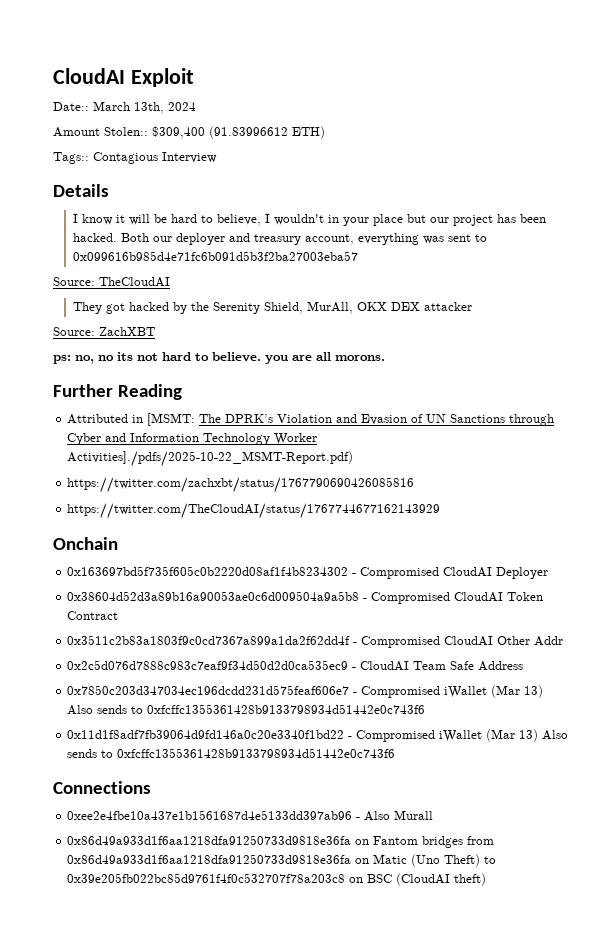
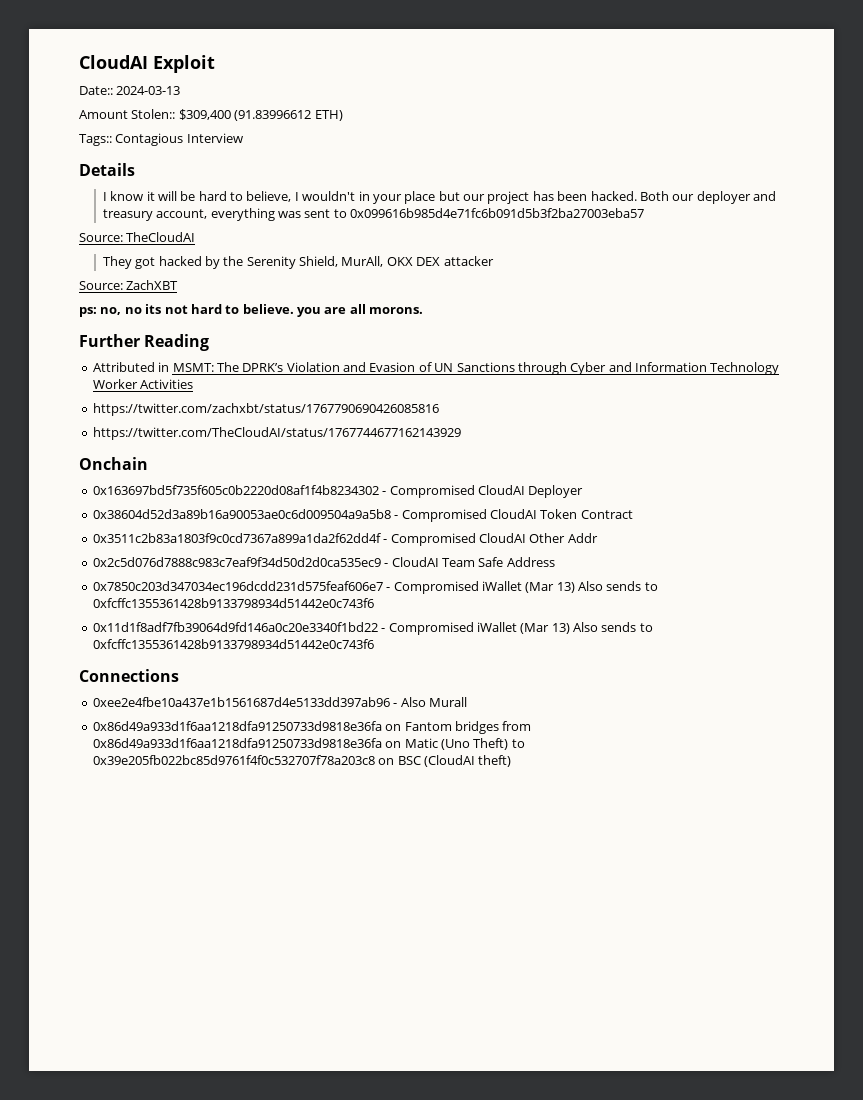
- Date:: March 13th, 2024
+ Date:: 2024-03-13
- Attributed in [MSMT: The DPRK’s Violation and Evasion of UN Sanctions through Cyber and Information Technology Worker Activities]./pdfs/2025-10-22_MSMT-Report.pdf)
+ Attributed in MSMT: The DPRK’s Violation and Evasion of UN Sanctions through Cyber and Information Technology Worker Activities

